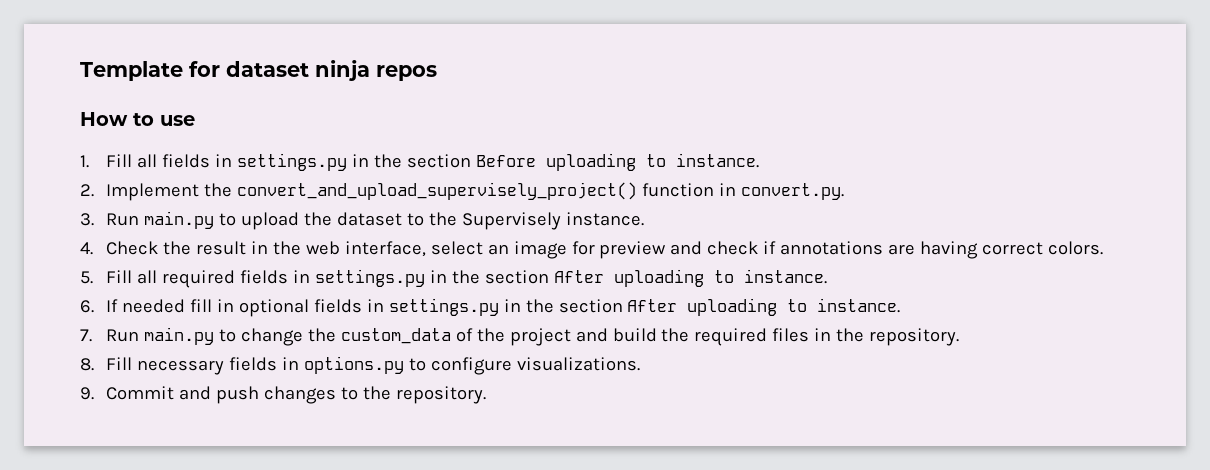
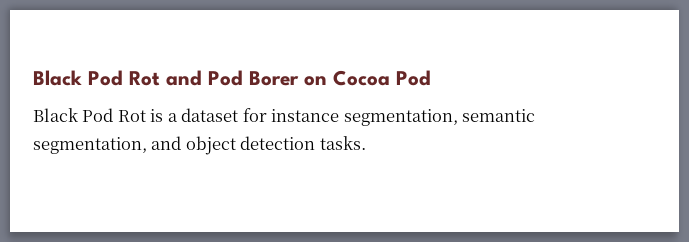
- Template for dataset ninja repos
- How to use
- 1. Fill all fields in settings.py in the section Before uploading to instance.
- 2. Implement the convert_and_upload_supervisely_project() function in convert.py.
- 3. Run main.py to upload the dataset to the Supervisely instance.
- 4. Check the result in the web interface, select an image for preview and check if annotations are having correct colors.
- 5. Fill all required fields in settings.py in the section After uploading to instance.
- 6. If needed fill in optional fields in settings.py in the section After uploading to instance.
- 7. Run main.py to change the custom_data of the project and build the required files in the repository.
- 8. Fill necessary fields in options.py to configure visualizations.
- 9. Commit and push changes to the repository.
+ Black Pod Rot and Pod Borer on Cocoa Pod
+ Black Pod Rot is a dataset for instance segmentation, semantic segmentation, and object detection tasks.

